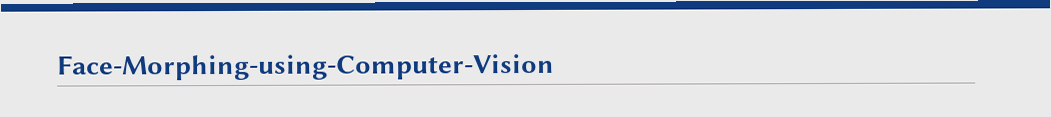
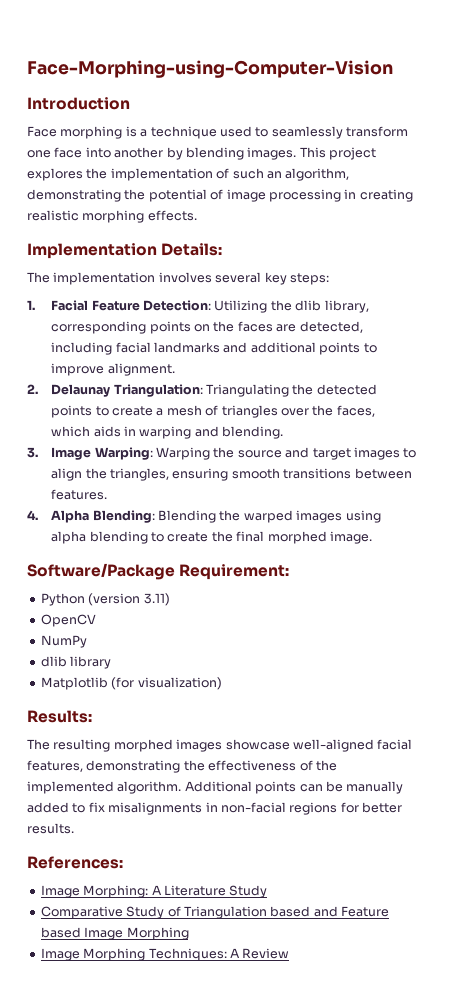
+ Introduction
+ Face morphing is a technique used to seamlessly transform one face into another by blending images. This project explores the implementation of such an algorithm, demonstrating the potential of image processing in creating realistic morphing effects.
+ Implementation Details:
+ The implementation involves several key steps:
+ 1. Facial Feature Detection: Utilizing the dlib library, corresponding points on the faces are detected, including facial landmarks and additional points to improve alignment.
+ 2. Delaunay Triangulation: Triangulating the detected points to create a mesh of triangles over the faces, which aids in warping and blending.
+ 3. Image Warping: Warping the source and target images to align the triangles, ensuring smooth transitions between features.
+ 4. Alpha Blending: Blending the warped images using alpha blending to create the final morphed image.
+ Software/Package Requirement:
+ Python (version 3.11)
+ OpenCV
+ NumPy
+ dlib library
+ Matplotlib (for visualization)
+ Results:
+ The resulting morphed images showcase well-aligned facial features, demonstrating the effectiveness of the implemented algorithm. Additional points can be manually added to fix misalignments in non-facial regions for better results.
+ References:
+ Image Morphing: A Literature Study
+ Comparative Study of Triangulation based and Feature based Image Morphing
+ Image Morphing Techniques: A Review

